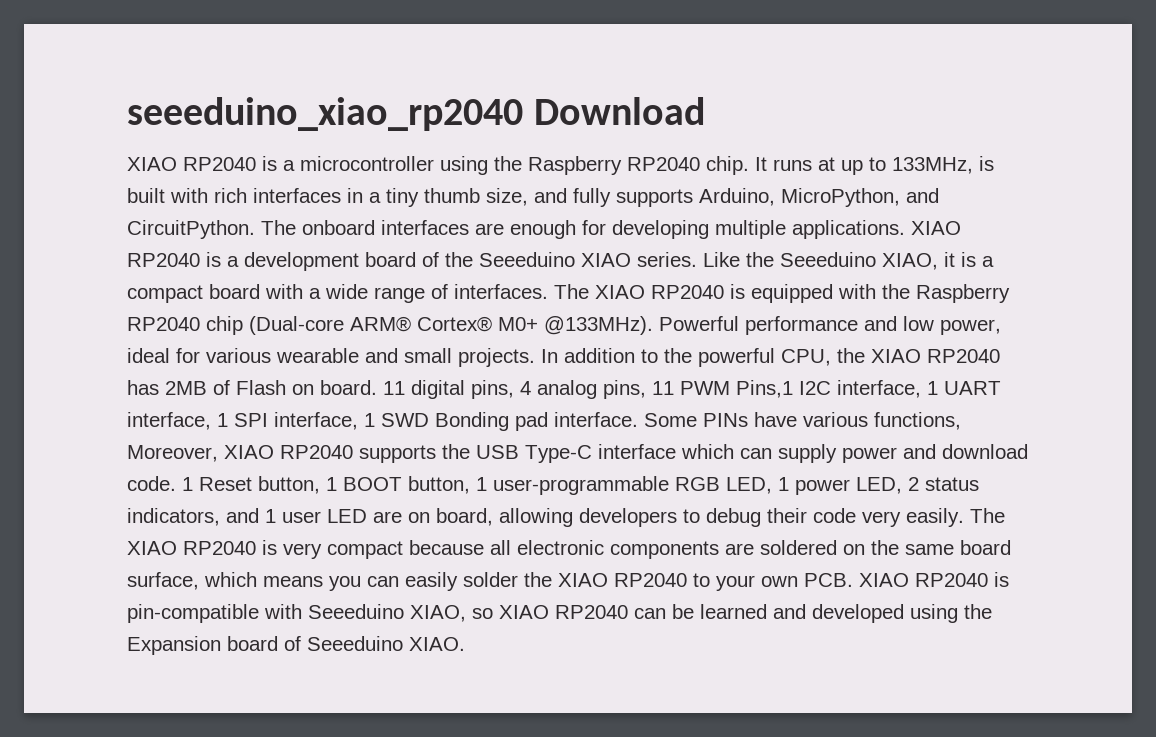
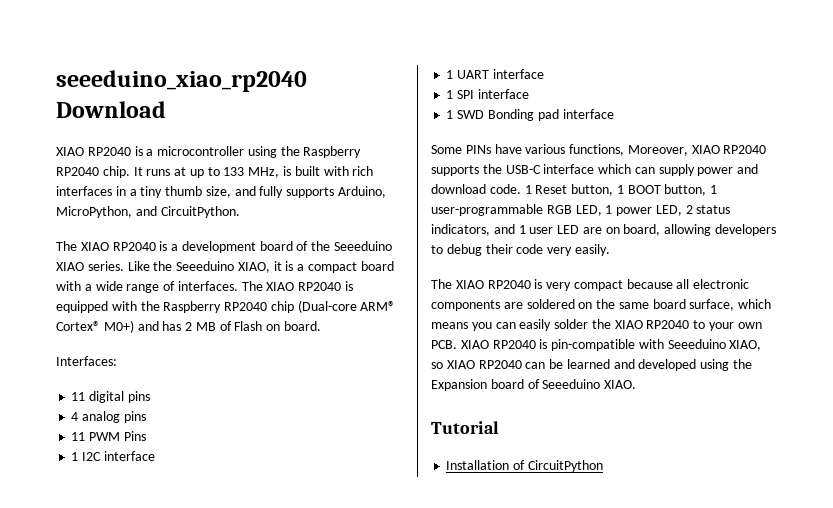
- It runs at up to 133MHz, is built with rich interfaces in a tiny thumb size, and fully supports Arduino, MicroPython, and CircuitPython. The onboard interfaces are enough for developing multiple applications. XIAO RP2040 is a development board of the Seeeduino XIAO series.
+ It runs at up to 133 MHz, is built with rich interfaces in a tiny thumb size, and fully supports Arduino, MicroPython, and CircuitPython.
+ The XIAO RP2040 is a development board of the Seeeduino XIAO series.
- The XIAO RP2040 is equipped with the Raspberry RP2040 chip (Dual-core ARM® Cortex® M0+ @133MHz). Powerful performance and low power, ideal for various wearable and small projects. In addition to the powerful CPU, the XIAO RP2040 has 2MB of Flash on board. 11 digital pins, 4 analog pins, 11 PWM Pins,1 I2C interface, 1 UART interface, 1 SPI interface, 1 SWD Bonding pad interface. Some PINs have various functions, Moreover, XIAO RP2040 supports the USB Type-C interface which can supply power and download code.
+ The XIAO RP2040 is equipped with the Raspberry RP2040 chip (Dual-core ARM® Cortex® M0+) and has 2 MB of Flash on board.
+ Interfaces:
+ 11 digital pins
+ 4 analog pins
+ 11 PWM Pins
+ 1 I2C interface
+ 1 UART interface
+ 1 SPI interface
+ 1 SWD Bonding pad interface
+ Some PINs have various functions, Moreover, XIAO RP2040 supports the USB-C interface which can supply power and download code.
- 1 Reset button, 1 BOOT button, 1 user-programmable RGB LED, 1 power LED, 2 status indicators, and 1 user LED are on board, allowing developers to debug their code very easily. The XIAO RP2040 is very compact because all electronic components are soldered on the same board surface, which means you can easily solder the XIAO RP2040 to your own PCB. XIAO RP2040 is pin-compatible with Seeeduino XIAO, so XIAO RP2040 can be learned and developed using the Expansion board of Seeeduino XIAO.
+ 1 Reset button, 1 BOOT button, 1 user-programmable RGB LED, 1 power LED, 2 status indicators, and 1 user LED are on board, allowing developers to debug their code very easily.
+ The XIAO RP2040 is very compact because all electronic components are soldered on the same board surface, which means you can easily solder the XIAO RP2040 to your own PCB. XIAO RP2040 is pin-compatible with Seeeduino XIAO, so XIAO RP2040 can be learned and developed using the Expansion board of Seeeduino XIAO.
+ Tutorial
+ Installation of CircuitPython

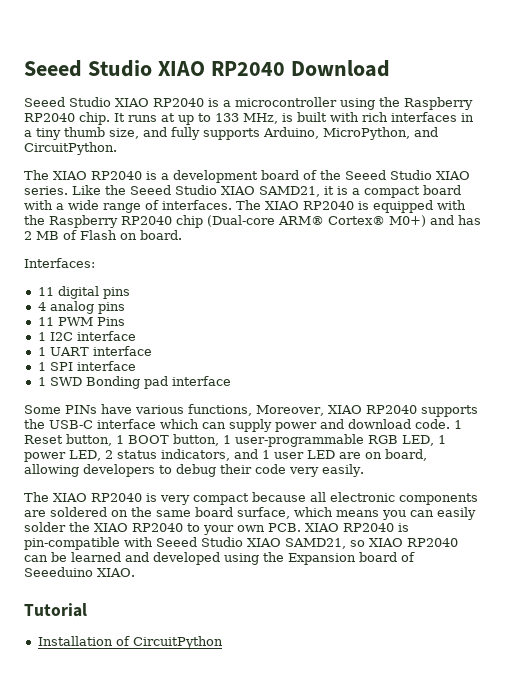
- seeeduino_xiao_rp2040 Download
+ Seeed Studio XIAO RP2040 Download
- XIAO RP2040 is a microcontroller using the Raspberry RP2040 chip.
+ Seeed Studio XIAO RP2040 is a microcontroller using the Raspberry RP2040 chip.
- The XIAO RP2040 is a development board of the Seeeduino XIAO series.
+ The XIAO RP2040 is a development board of the Seeed Studio XIAO series.
- Like the Seeeduino XIAO, it is a compact board with a wide range of interfaces.
+ Like the Seeed Studio XIAO SAMD21, it is a compact board with a wide range of interfaces.
- The XIAO RP2040 is very compact because all electronic components are soldered on the same board surface, which means you can easily solder the XIAO RP2040 to your own PCB. XIAO RP2040 is pin-compatible with Seeeduino XIAO, so XIAO RP2040 can be learned and developed using the Expansion board of Seeeduino XIAO.
+ The XIAO RP2040 is very compact because all electronic components are soldered on the same board surface, which means you can easily solder the XIAO RP2040 to your own PCB. XIAO RP2040 is pin-compatible with Seeed Studio XIAO SAMD21, so XIAO RP2040 can be learned and developed using the Expansion board of Seeeduino XIAO.

